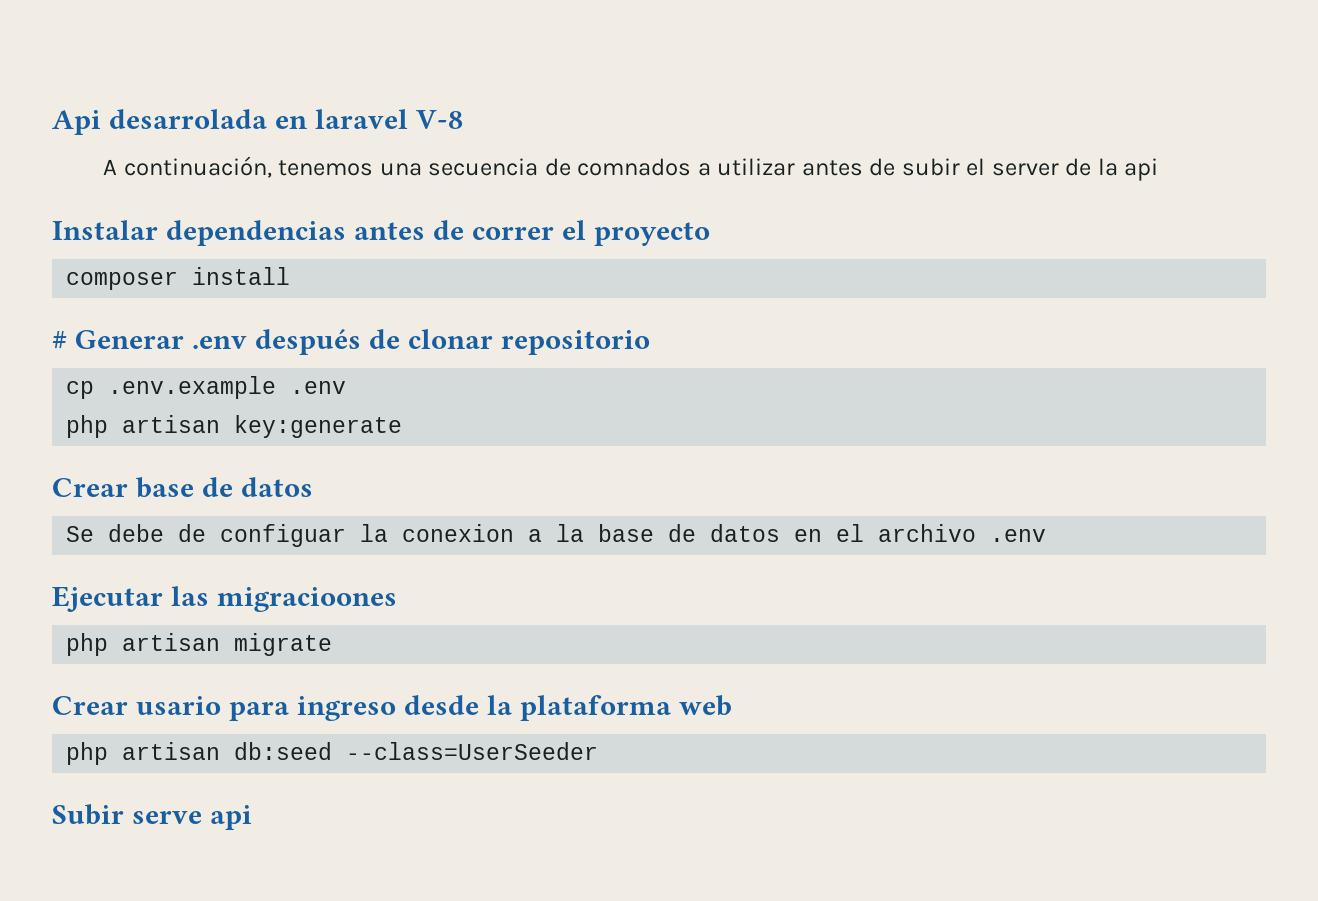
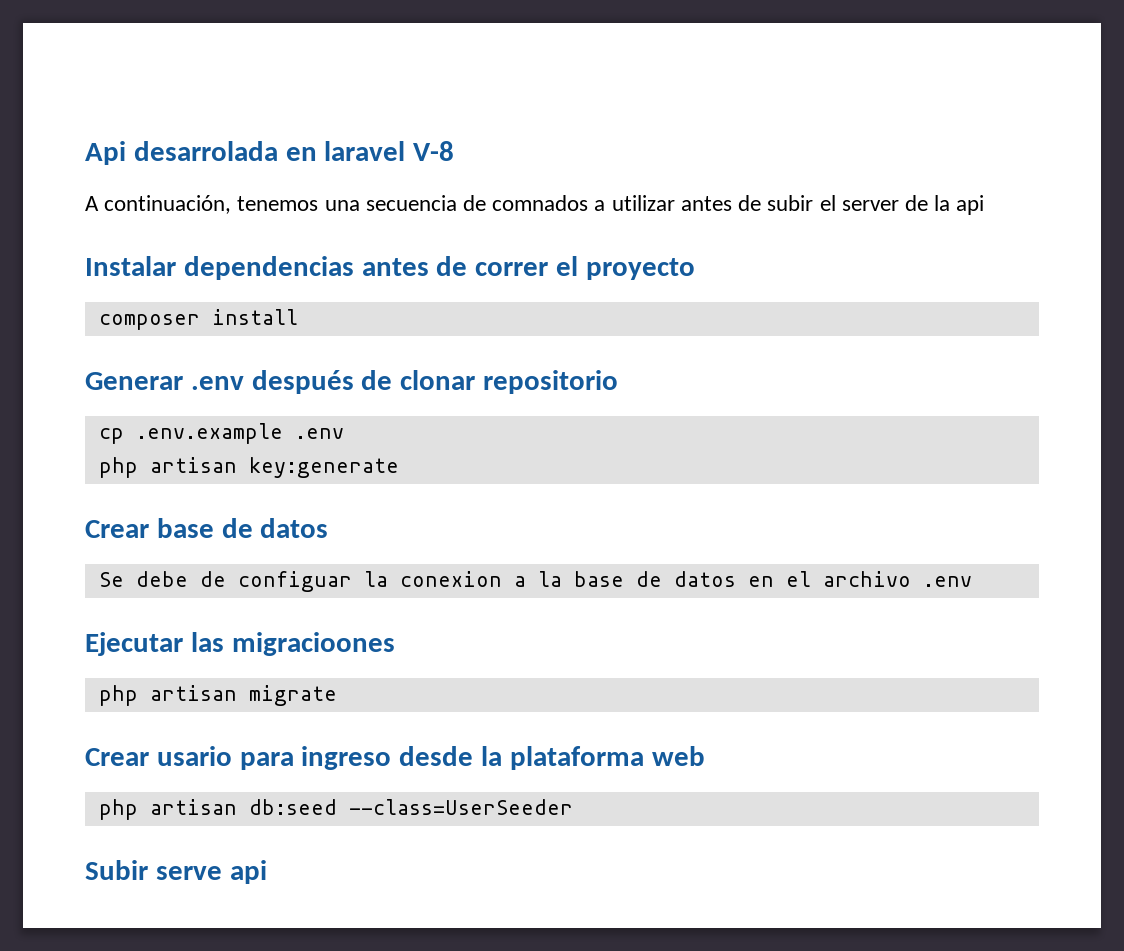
- # Generar .env después de clonar repositorio
+ Generar .env después de clonar repositorio

